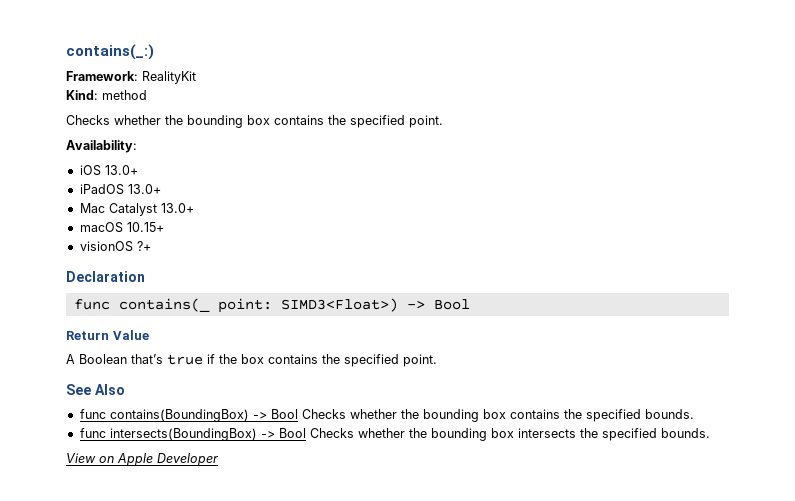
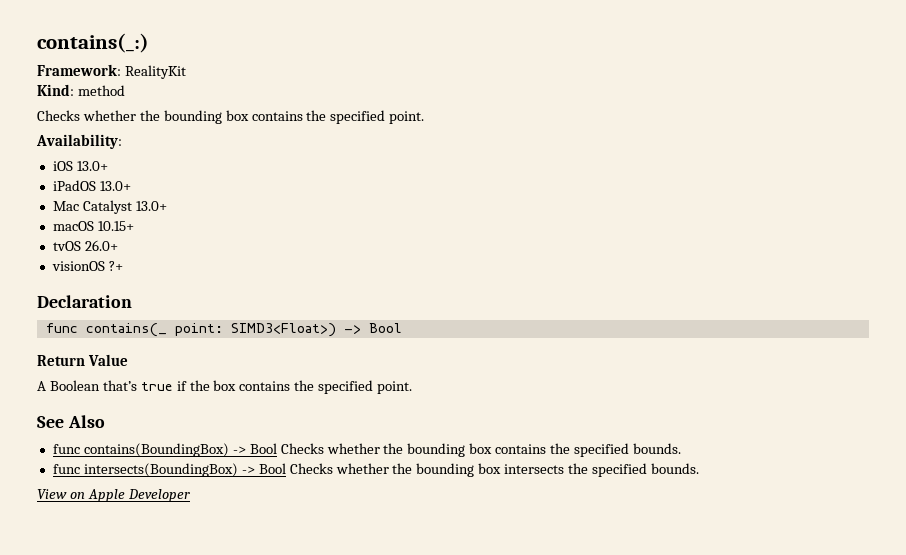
+ tvOS 26.0+

